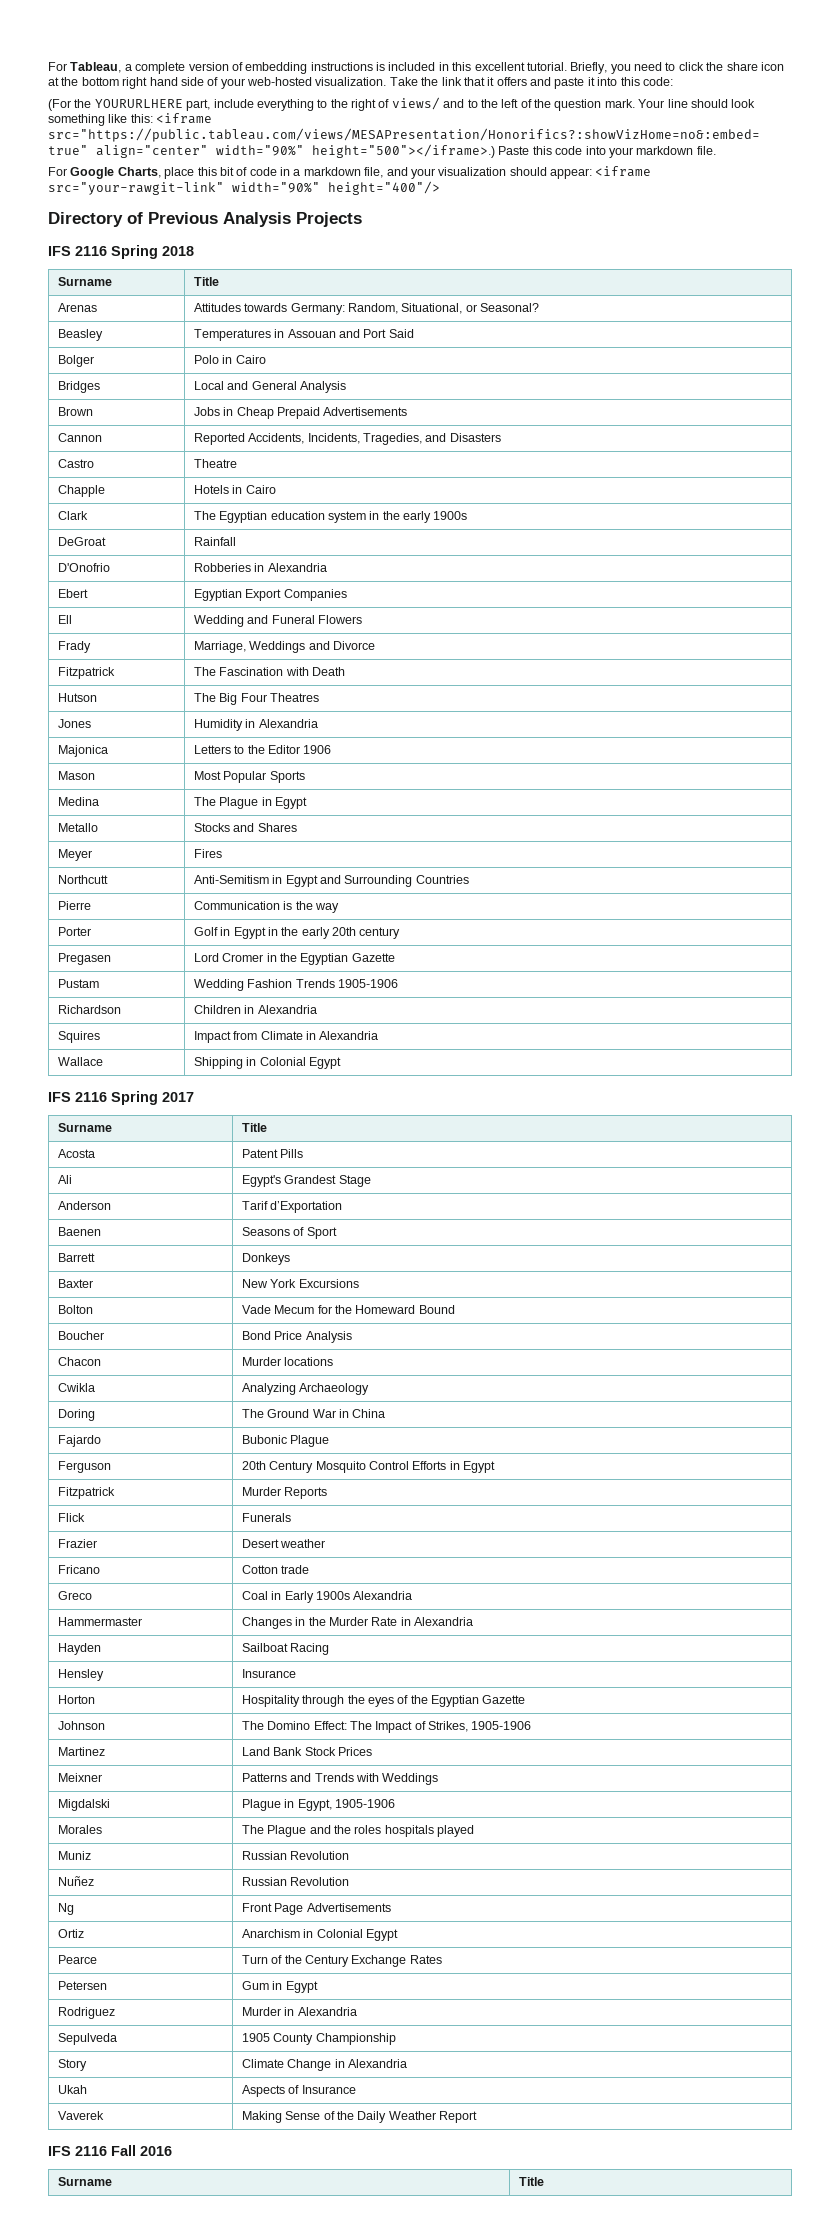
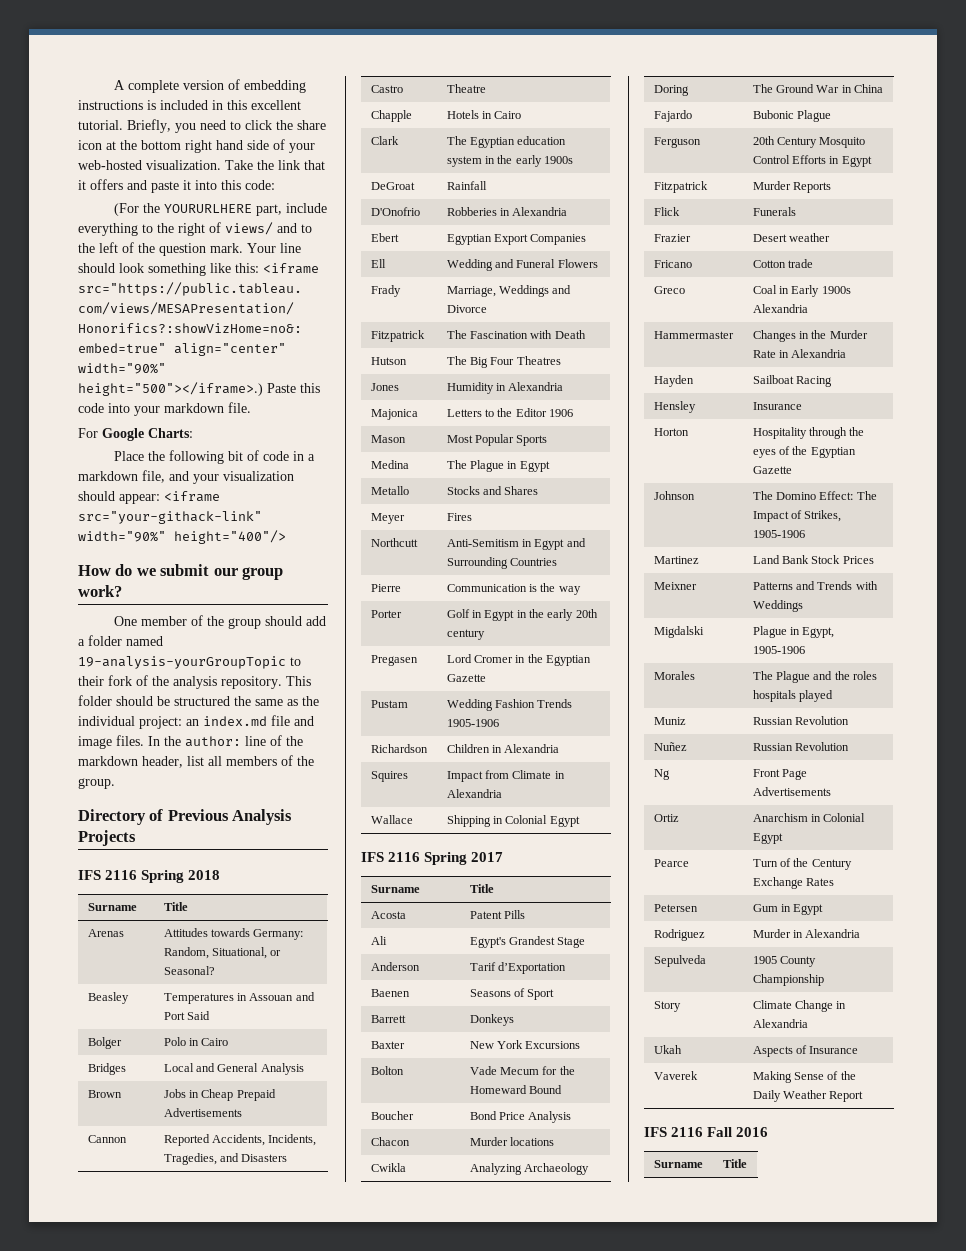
- For Tableau, a complete version of embedding instructions is included in this excellent tutorial.
+ A complete version of embedding instructions is included in this excellent tutorial.
- For Google Charts, place this bit of code in a markdown file, and your visualization should appear: <iframe src="your-rawgit-link" width="90%" height="400"/>
+ For Google Charts:
+ Place the following bit of code in a markdown file, and your visualization should appear: <iframe src="your-githack-link" width="90%" height="400"/>
+ How do we submit our group work?
+ One member of the group should add a folder named 19-analysis-yourGroupTopic to their fork of the analysis repository. This folder should be structured the same as the individual project: an index.md file and image files. In the author: line of the markdown header, list all members of the group.

